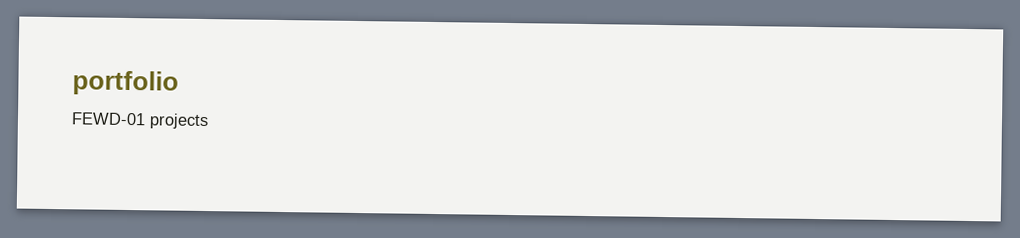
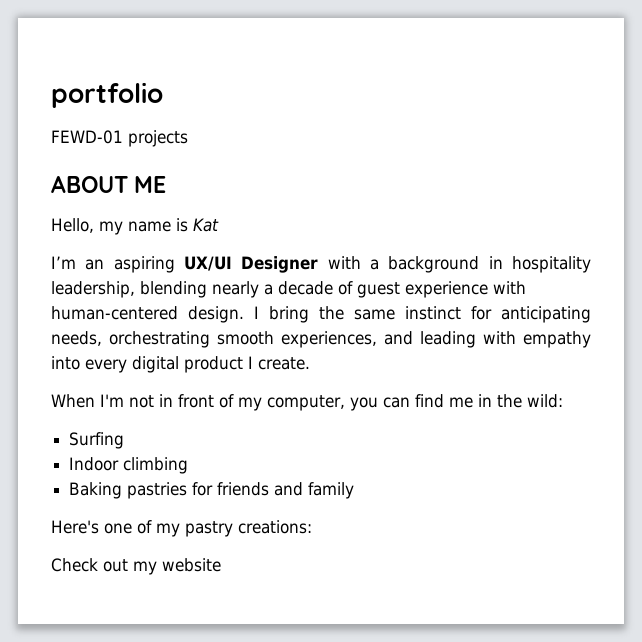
+ ABOUT ME
+ Hello, my name is Kat
+ I’m an aspiring UX/UI Designer with a background in hospitality leadership, blending nearly a decade of guest experience with human-centered design. I bring the same instinct for anticipating needs, orchestrating smooth experiences, and leading with empathy into every digital product I create.
+ When I'm not in front of my computer, you can find me in the wild:
+ Surfing
+ Indoor climbing
+ Baking pastries for friends and family
+ Here's one of my pastry creations:
+ Check out my website

